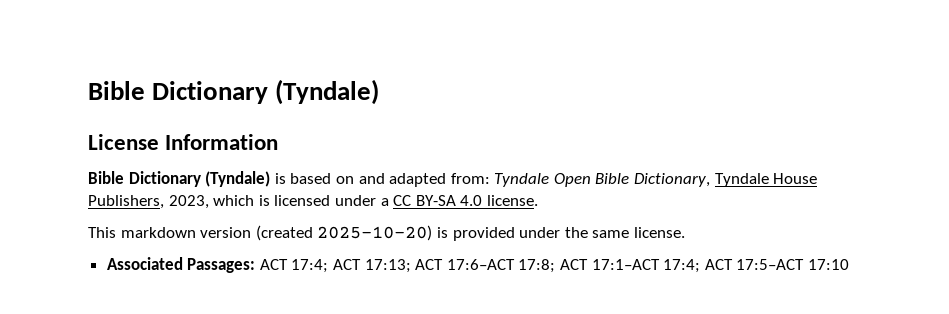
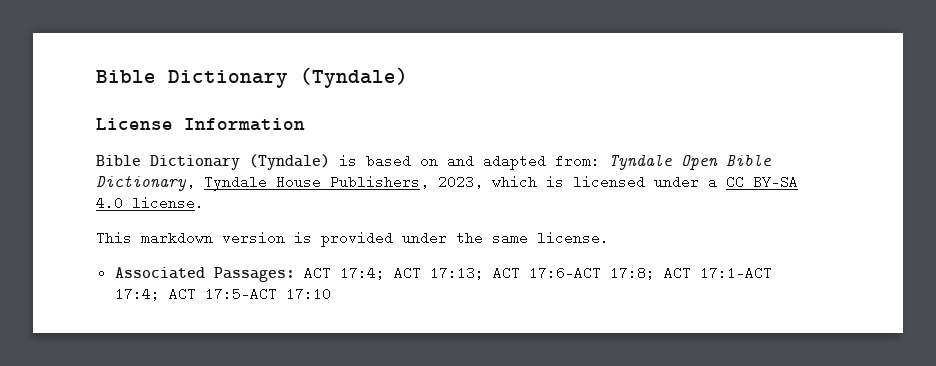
- This markdown version (created 2025-10-20) is provided under the same license.
+ This markdown version is provided under the same license.

